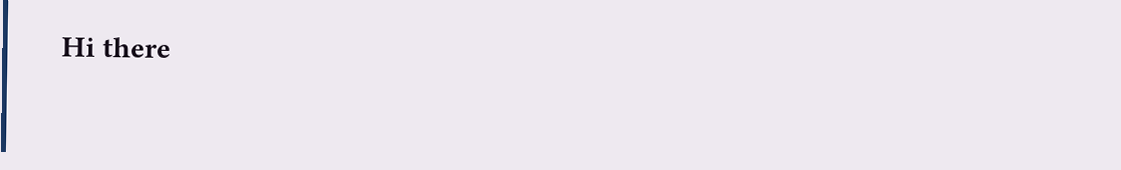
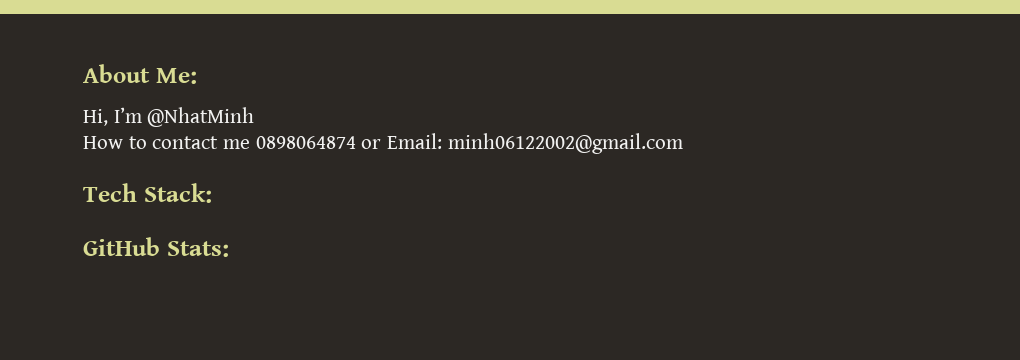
- Hi there
+ About Me:
+ Hi, I’m @NhatMinh
+ How to contact me 0898064874 or Email: minh06122002@gmail.com
+ Tech Stack:
+ GitHub Stats:

